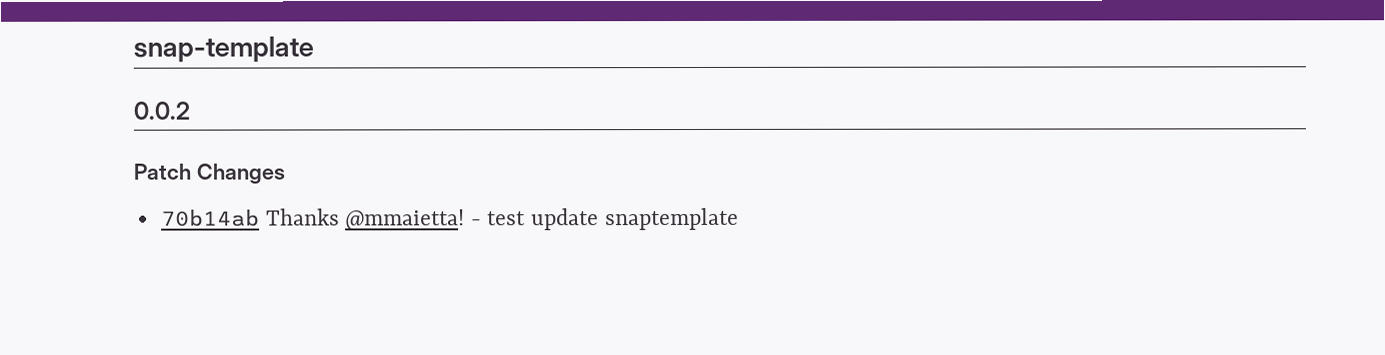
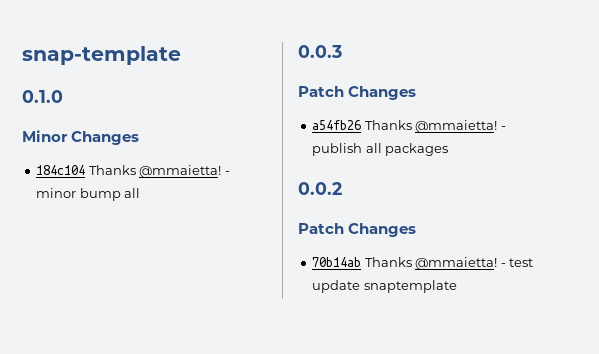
+ 0.1.0
+ Minor Changes
+ 184c104 Thanks @mmaietta! - minor bump all
+ 0.0.3
+ Patch Changes
+ a54fb26 Thanks @mmaietta! - publish all packages

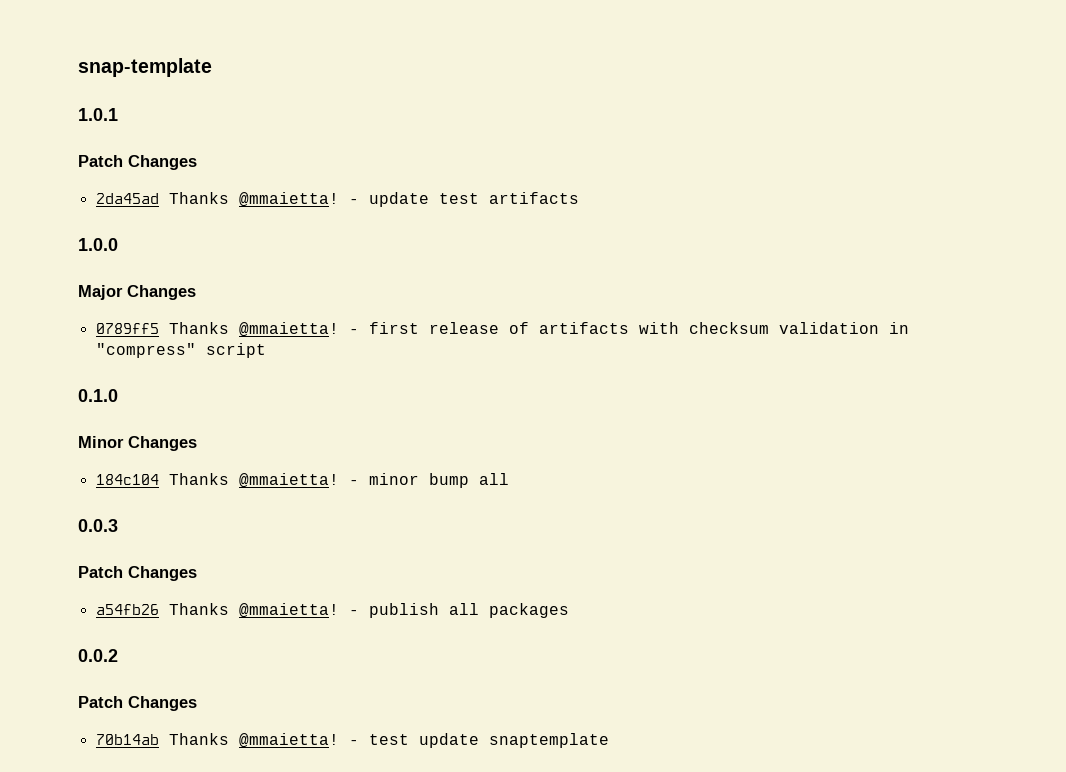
+ 1.0.1
+ Patch Changes
+ 2da45ad Thanks @mmaietta! - update test artifacts
+ 1.0.0
+ Major Changes
+ 0789ff5 Thanks @mmaietta! - first release of artifacts with checksum validation in "compress" script

